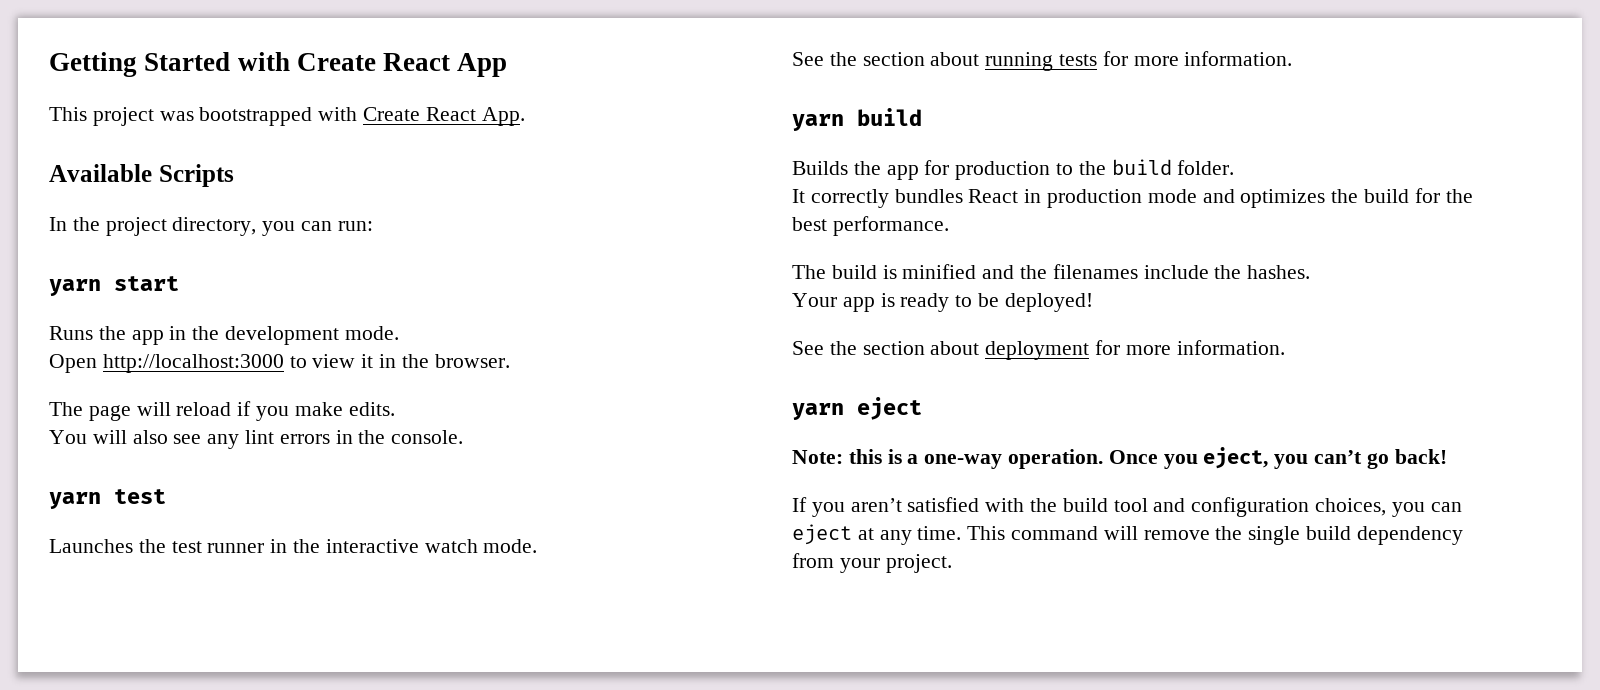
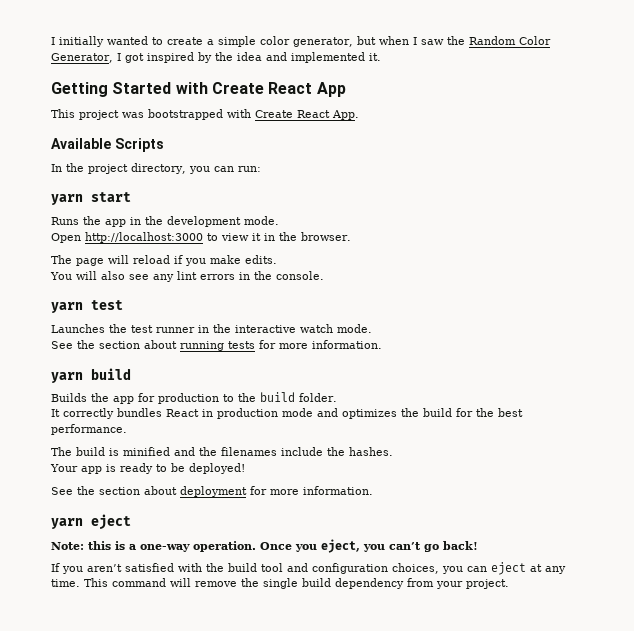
+ I initially wanted to create a simple color generator, but when I saw the Random Color Generator, I got inspired by the idea and implemented it.

